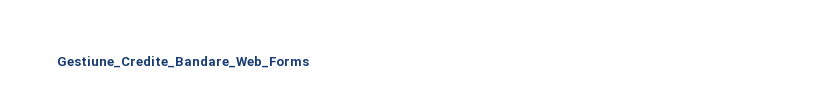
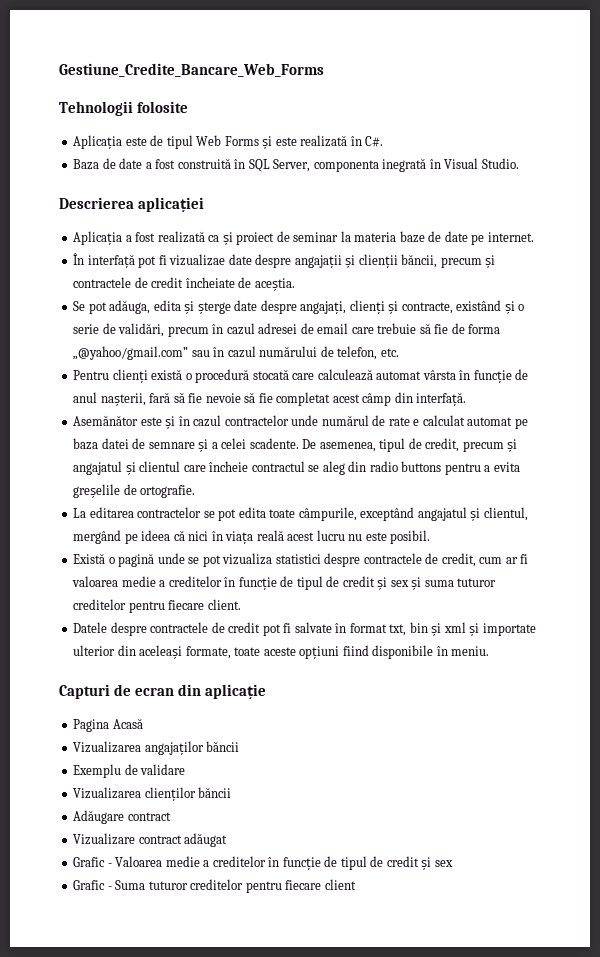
- Gestiune_Credite_Bandare_Web_Forms
+ Gestiune_Credite_Bancare_Web_Forms
+ Tehnologii folosite
+ Aplicația este de tipul Web Forms și este realizată în C#.
+ Baza de date a fost construită în SQL Server, componenta inegrată în Visual Studio.
+ Descrierea aplicației
+ Aplicația a fost realizată ca și proiect de seminar la materia baze de date pe internet.
+ În interfață pot fi vizualizae date despre angajații și clienții băncii, precum și contractele de credit încheiate de aceștia.
+ Se pot adăuga, edita și șterge date despre angajați, clienți și contracte, existând și o serie de validări, precum în cazul adresei de email care trebuie să fie de forma „@yahoo/gmail.com” sau în cazul numărului de telefon, etc.
+ Pentru clienți există o procedură stocată care calculează automat vârsta în funcție de anul nașterii, fară să fie nevoie să fie completat acest câmp din interfață.
+ Asemănător este și în cazul contractelor unde numărul de rate e calculat automat pe baza datei de semnare și a celei scadente. De asemenea, tipul de credit, precum și angajatul și clientul care încheie contractul se aleg din radio buttons pentru a evita greșelile de ortografie.
+ La editarea contractelor se pot edita toate câmpurile, exceptând angajatul și clientul, mergând pe ideea că nici în viața reală acest lucru nu este posibil.
+ Există o pagină unde se pot vizualiza statistici despre contractele de credit, cum ar fi valoarea medie a creditelor în funcție de tipul de credit și sex și suma tuturor creditelor pentru fiecare client.
+ Datele despre contractele de credit pot fi salvate în format txt, bin și xml și importate ulterior din aceleași formate, toate aceste opțiuni fiind disponibile în meniu.
+ Capturi de ecran din aplicație
+ Pagina Acasă
+ Vizualizarea angajaților băncii
+ Exemplu de validare
+ Vizualizarea clienților băncii
+ Adăugare contract
+ Vizualizare contract adăugat
+ Grafic - Valoarea medie a creditelor în funcție de tipul de credit și sex
+ Grafic - Suma tuturor creditelor pentru fiecare client

